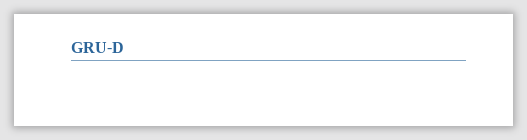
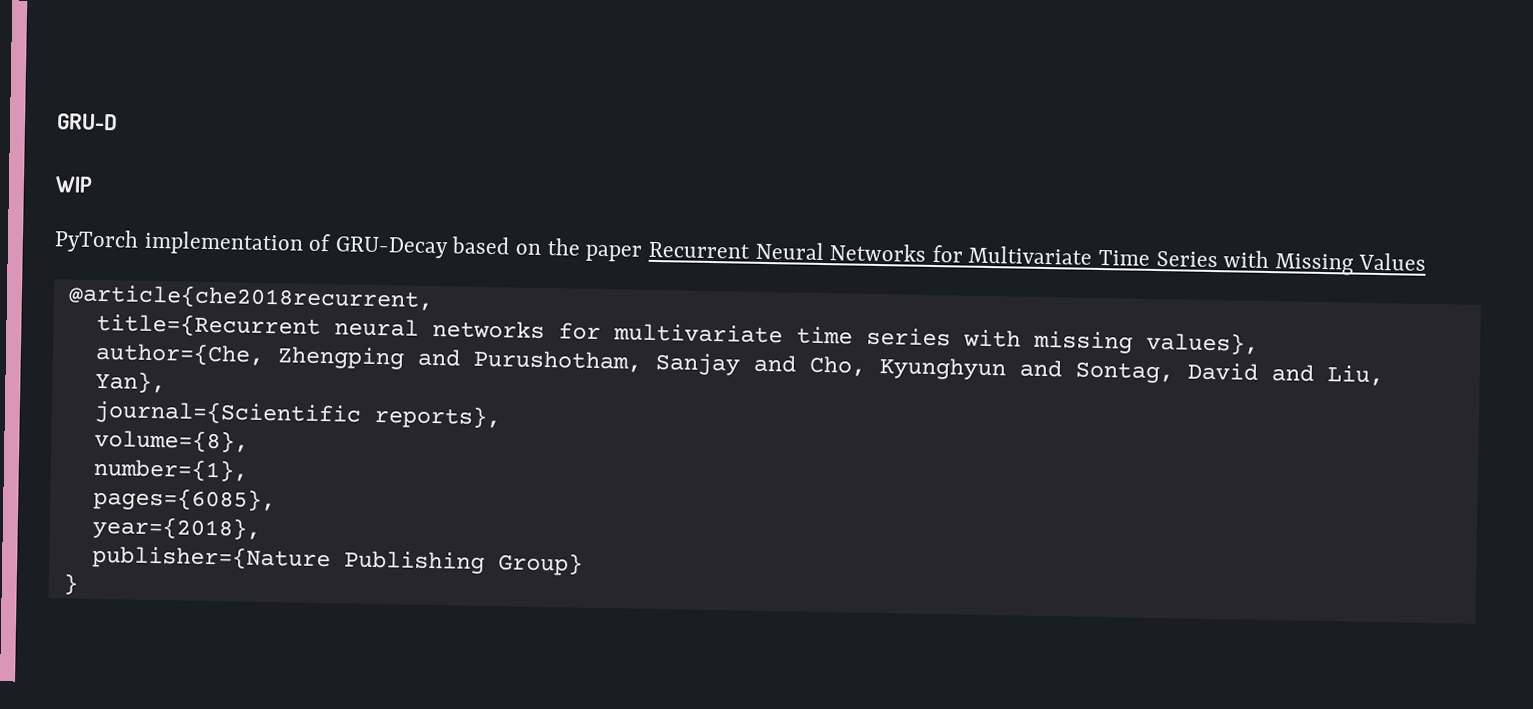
+ WIP
+ PyTorch implementation of GRU-Decay based on the paper Recurrent Neural Networks for Multivariate Time Series with Missing Values
+ @article{che2018recurrent,
+ title={Recurrent neural networks for multivariate time series with missing values},
+ author={Che, Zhengping and Purushotham, Sanjay and Cho, Kyunghyun and Sontag, David and Liu, Yan},
+ journal={Scientific reports},
+ volume={8},
+ number={1},
+ pages={6085},
+ year={2018},
+ publisher={Nature Publishing Group}
+ }

